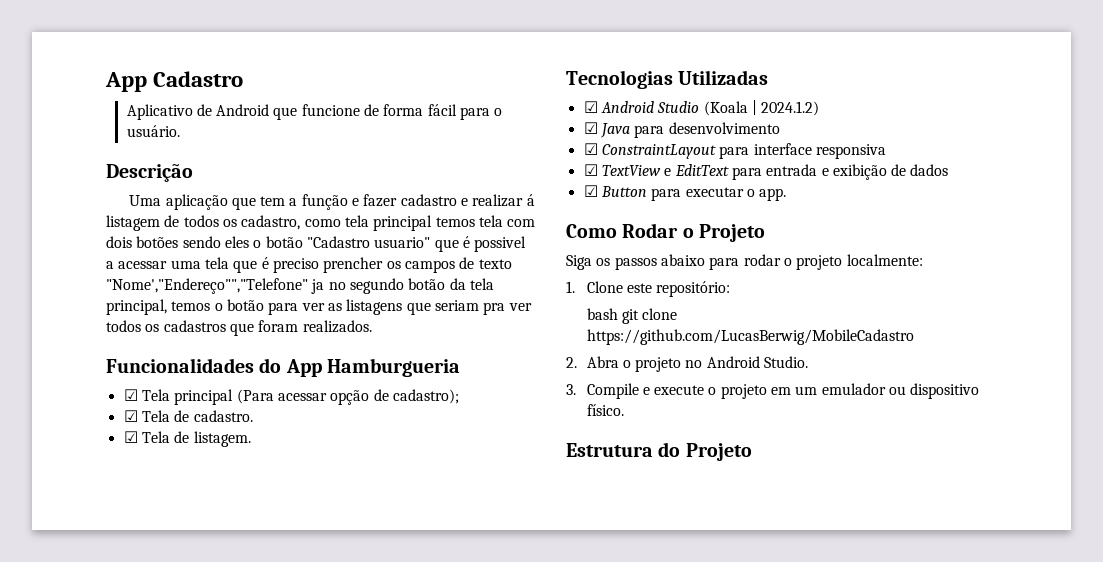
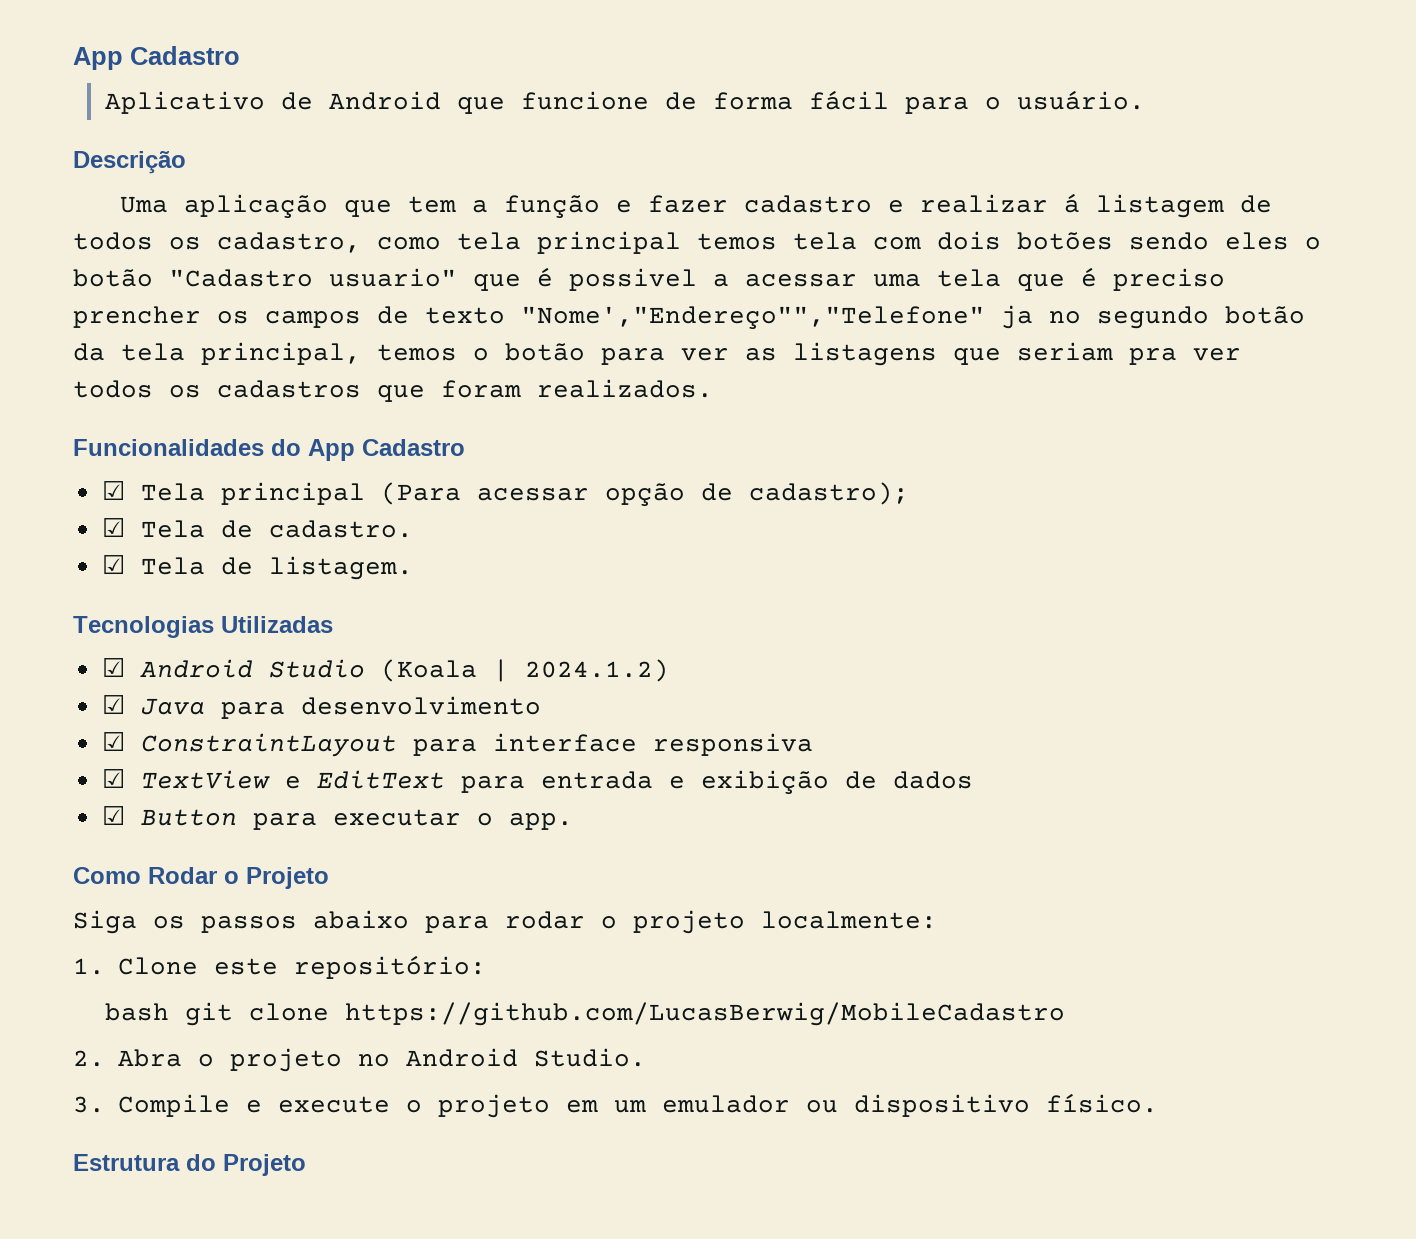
- Funcionalidades do App Hamburgueria
+ Funcionalidades do App Cadastro

